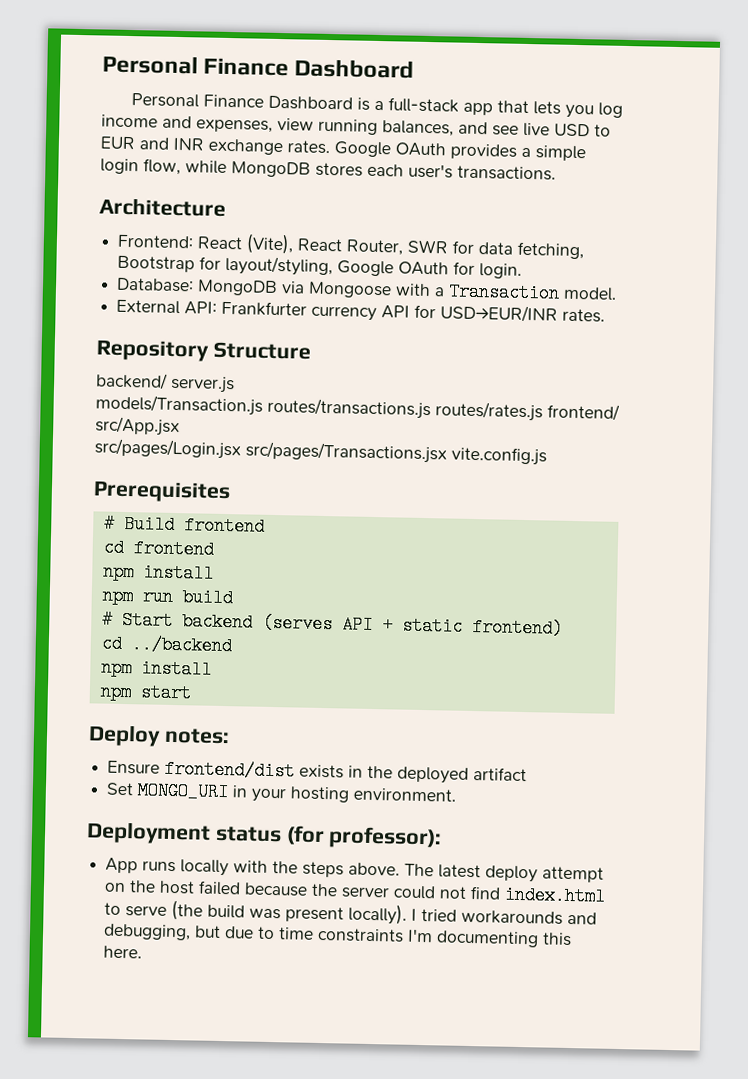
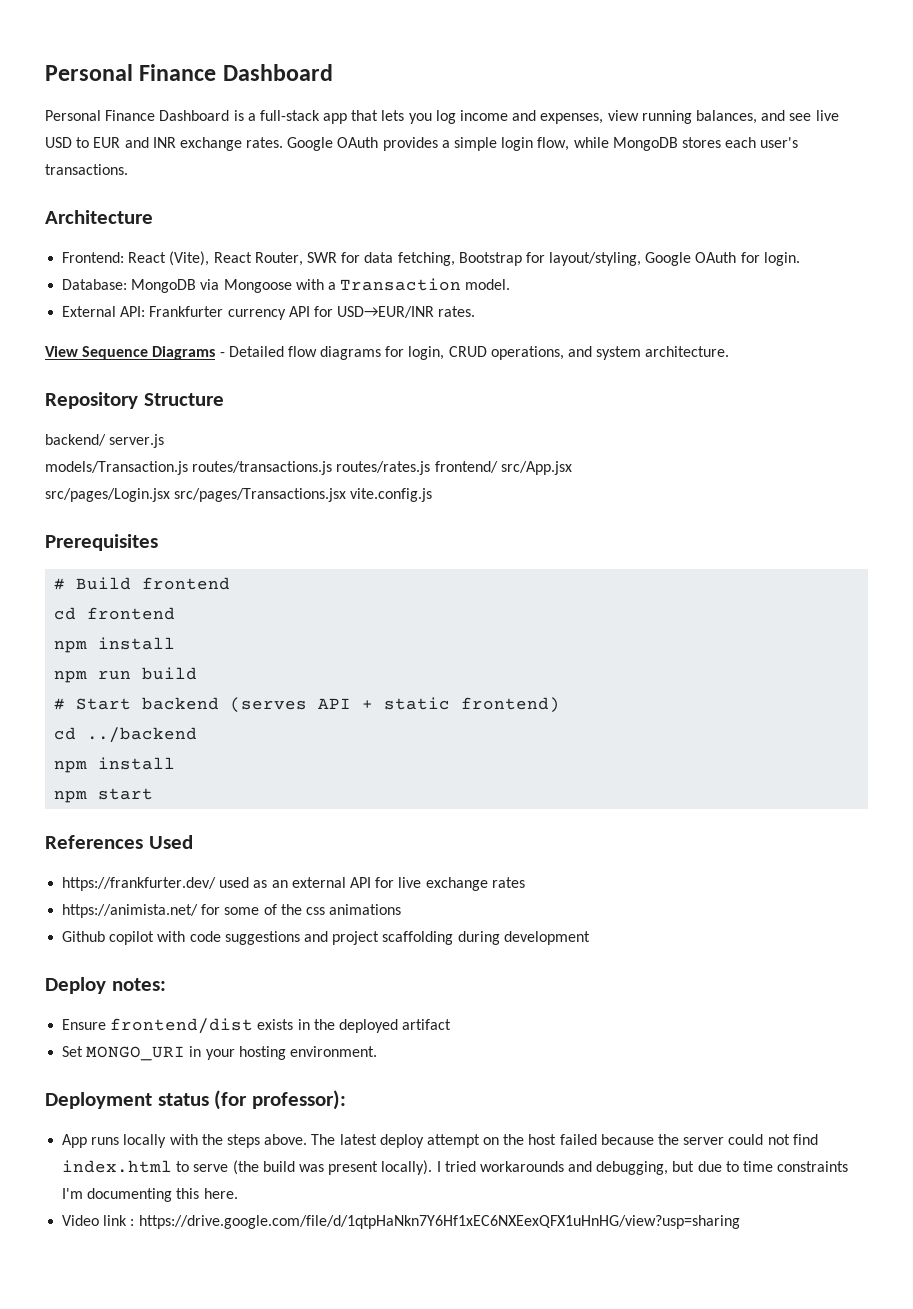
+ View Sequence Diagrams - Detailed flow diagrams for login, CRUD operations, and system architecture.
+ References Used
+ https://frankfurter.dev/ used as an external API for live exchange rates
+ https://animista.net/ for some of the css animations
+ Github copilot with code suggestions and project scaffolding during development
+ Video link : https://drive.google.com/file/d/1qtpHaNkn7Y6Hf1xEC6NXEexQFX1uHnHG/view?usp=sharing

